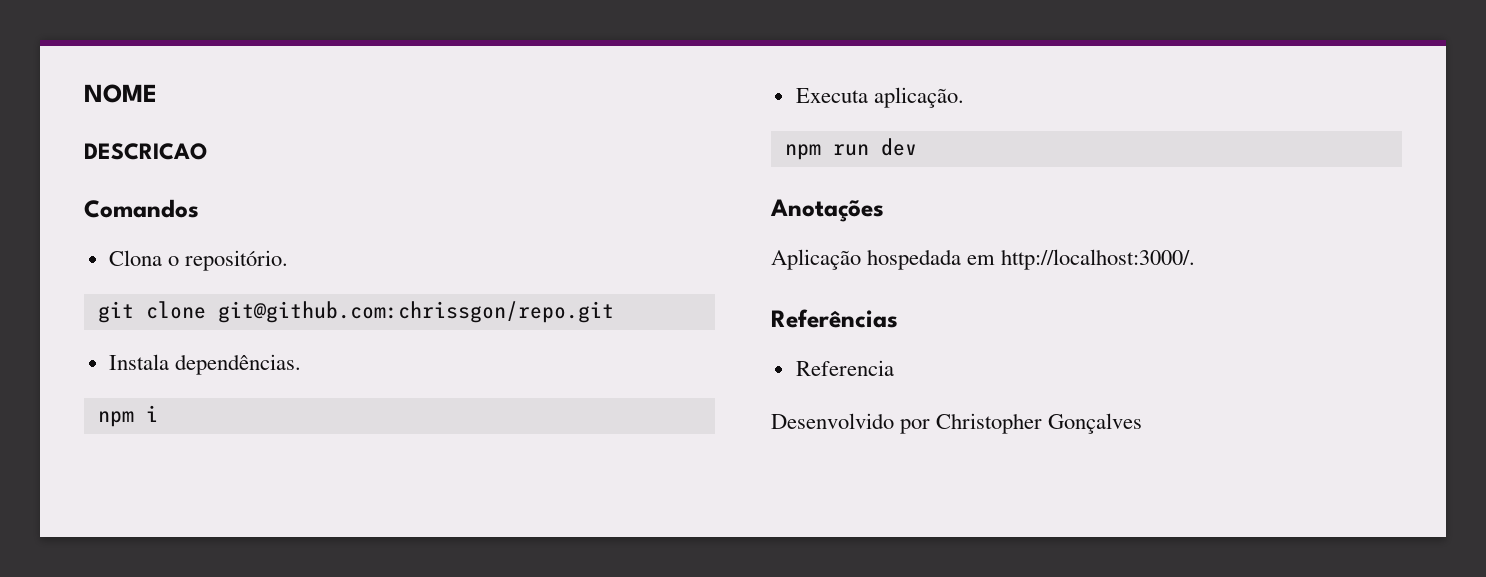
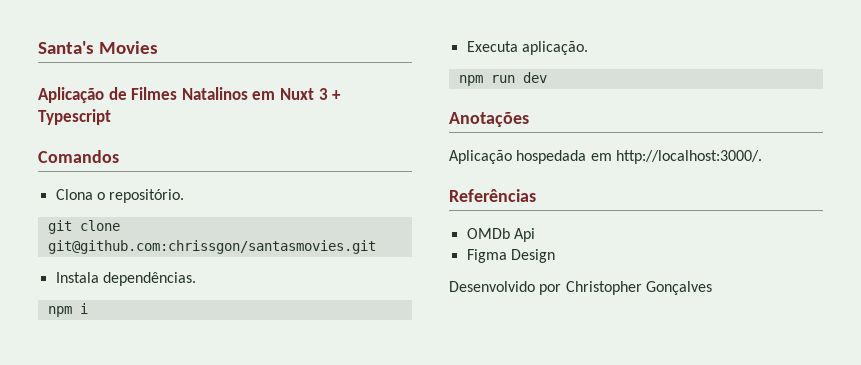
- NOME
- DESCRICAO
+ Santa's Movies
+ Aplicação de Filmes Natalinos em Nuxt 3 + Typescript
- git clone git@github.com:chrissgon/repo.git
+ git clone git@github.com:chrissgon/santasmovies.git
- Referencia
+ OMDb Api
+ Figma Design

